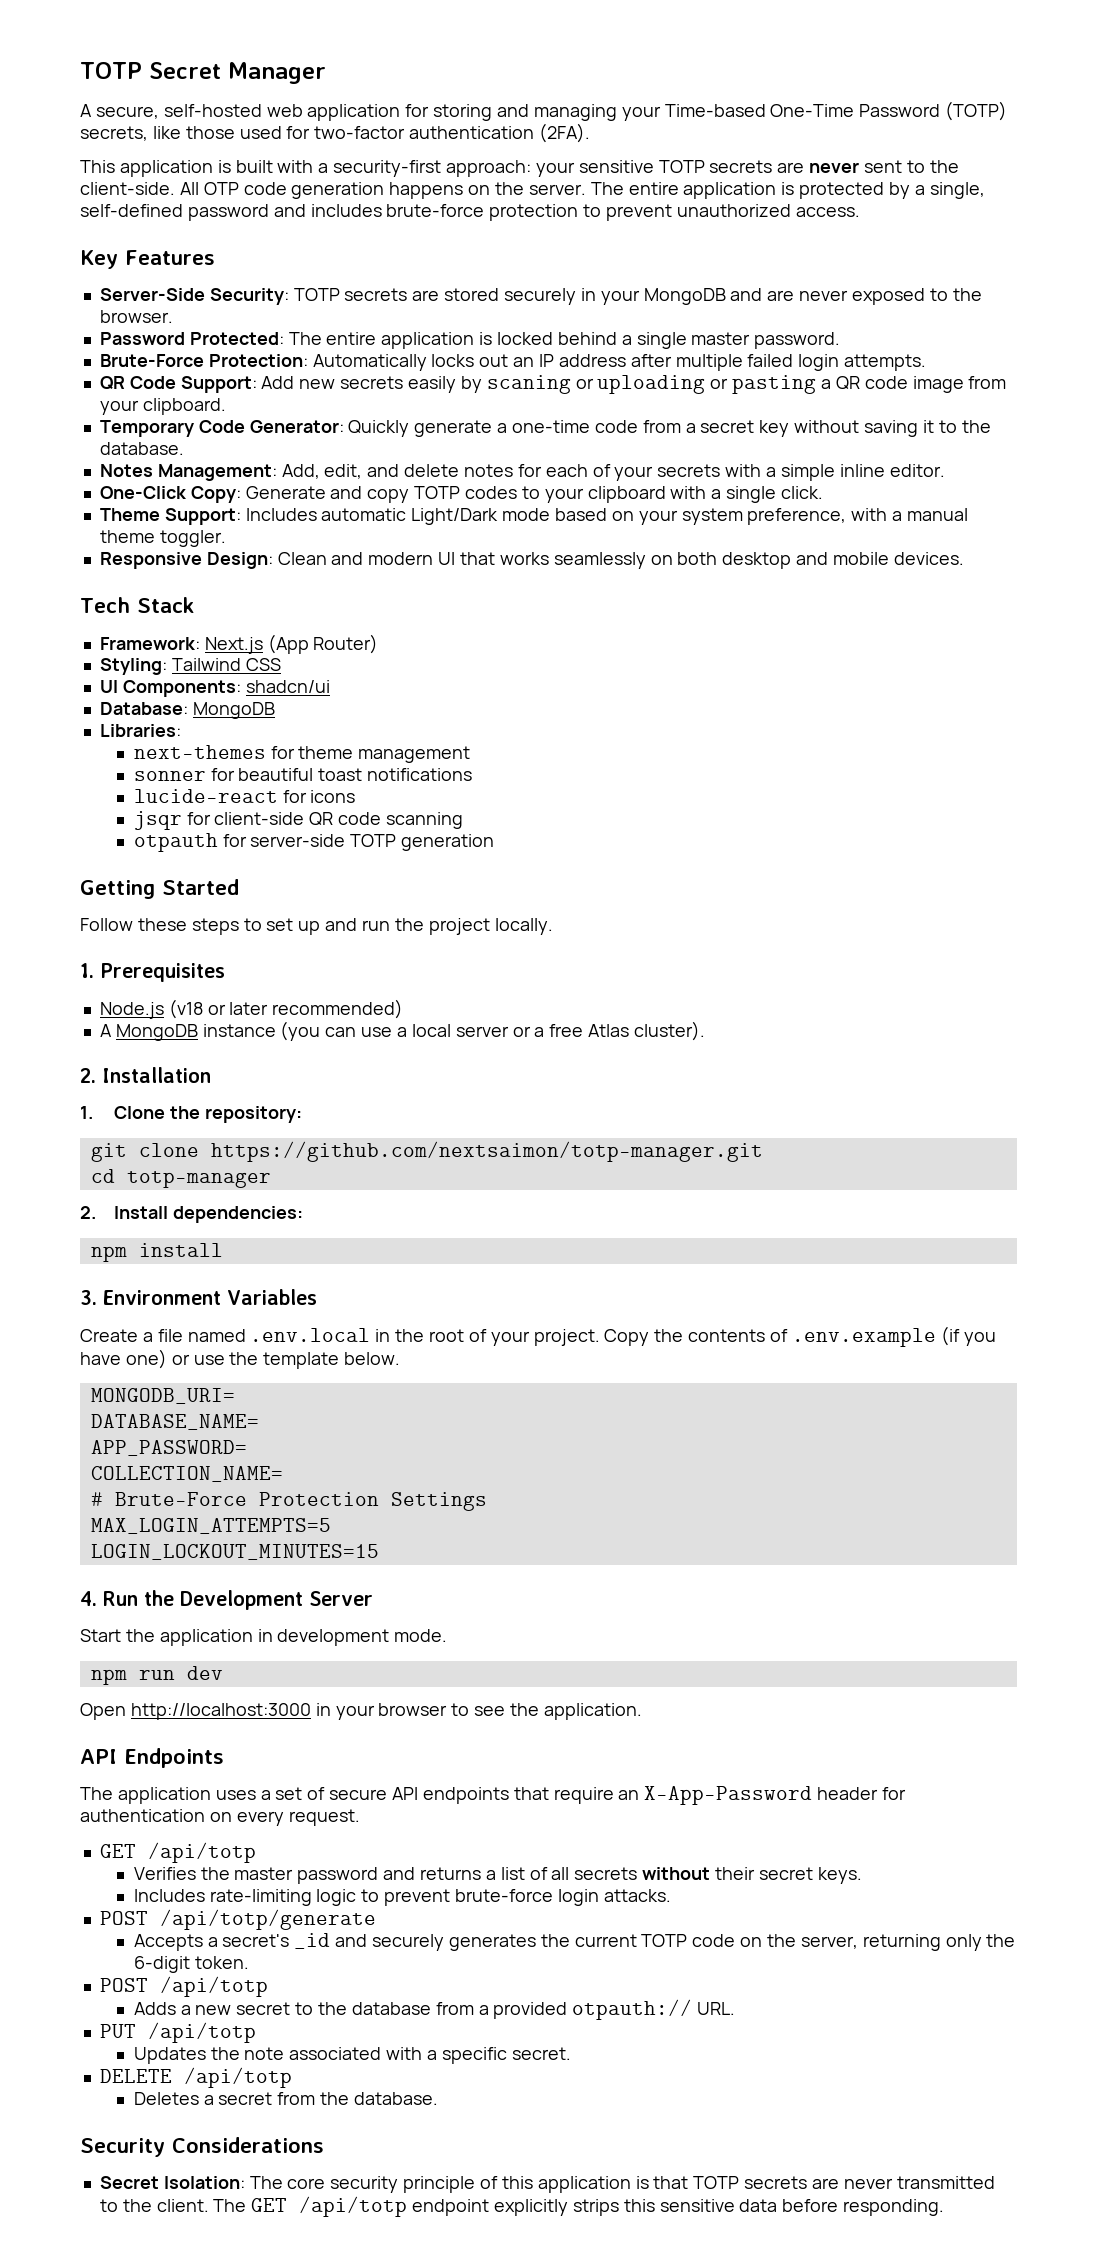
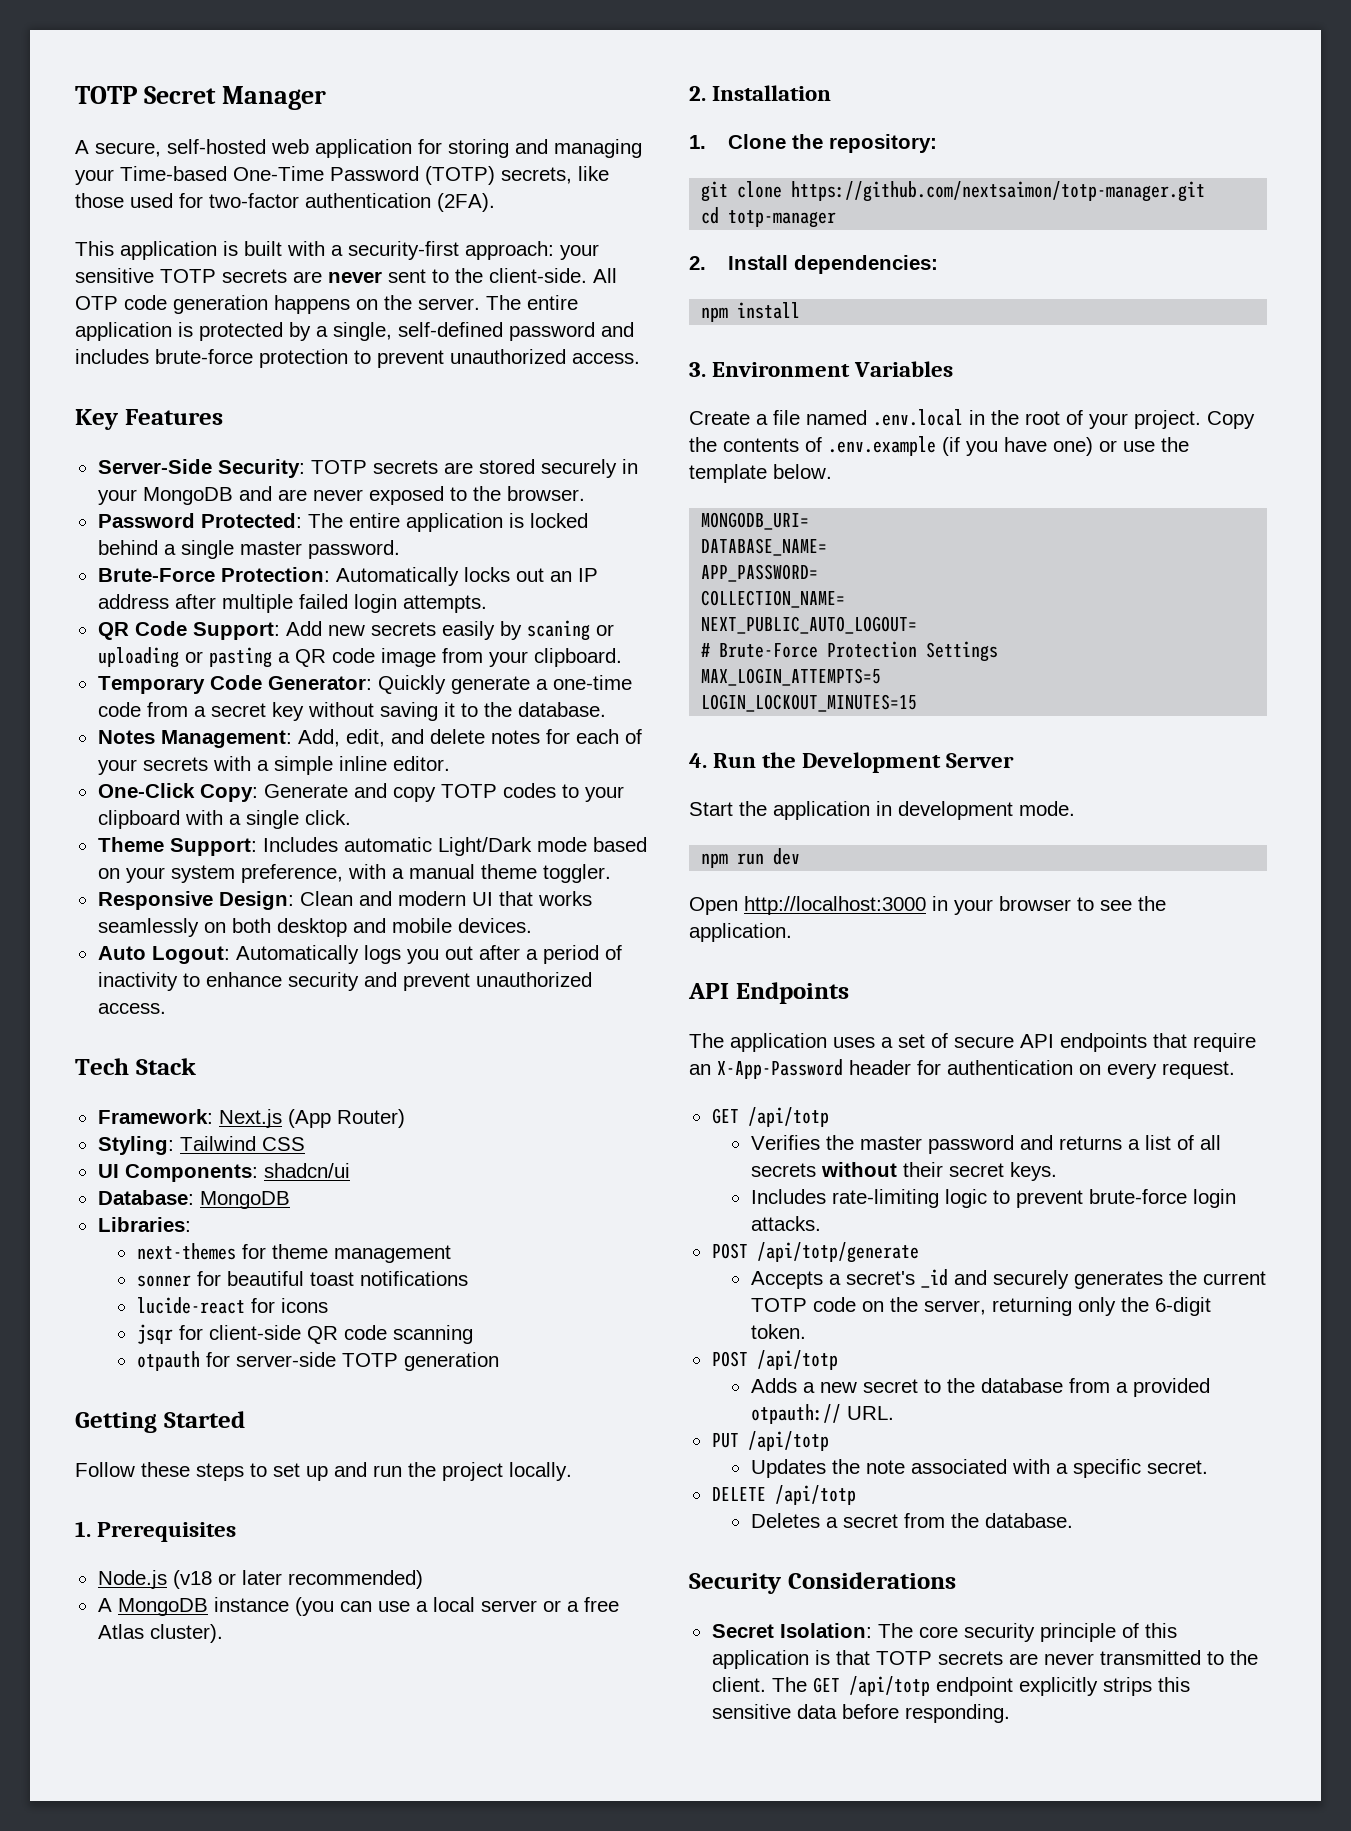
+ Auto Logout: Automatically logs you out after a period of inactivity to enhance security and prevent unauthorized access.
+ NEXT_PUBLIC_AUTO_LOGOUT=

